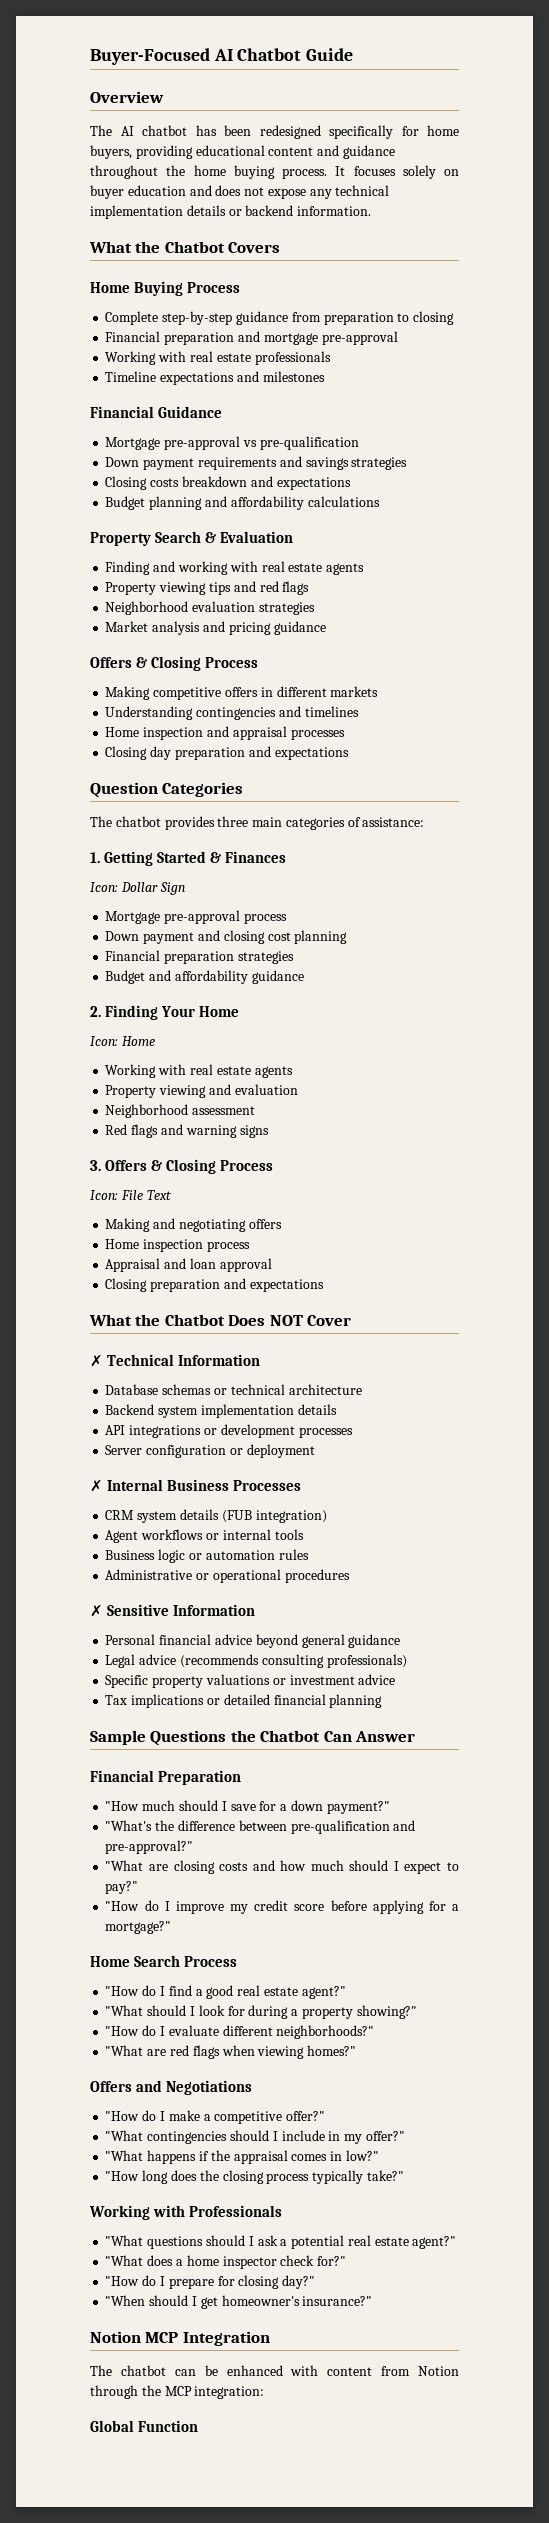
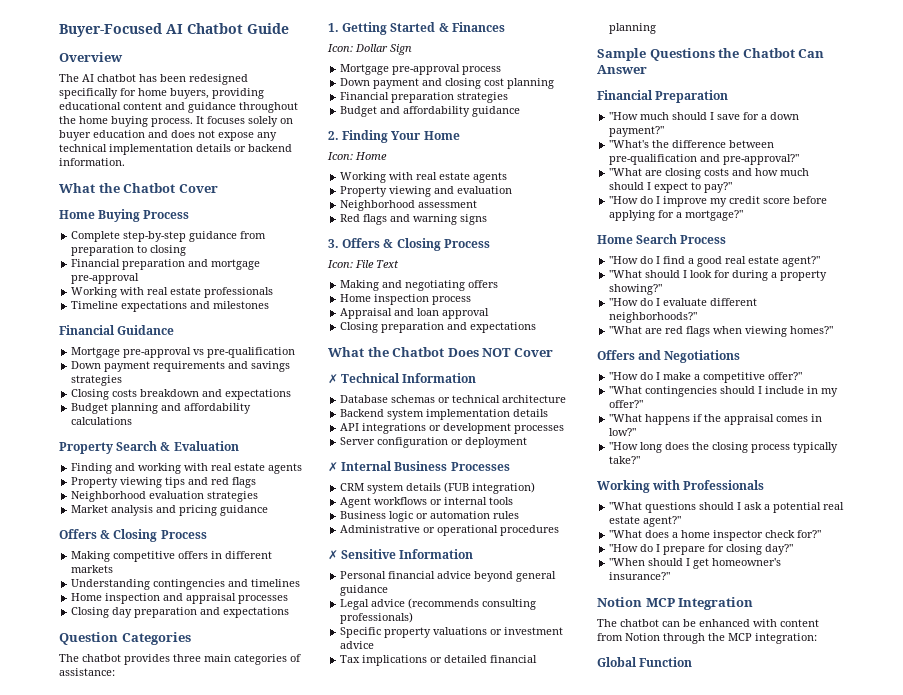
- What the Chatbot Covers
+ What the Chatbot Cover

